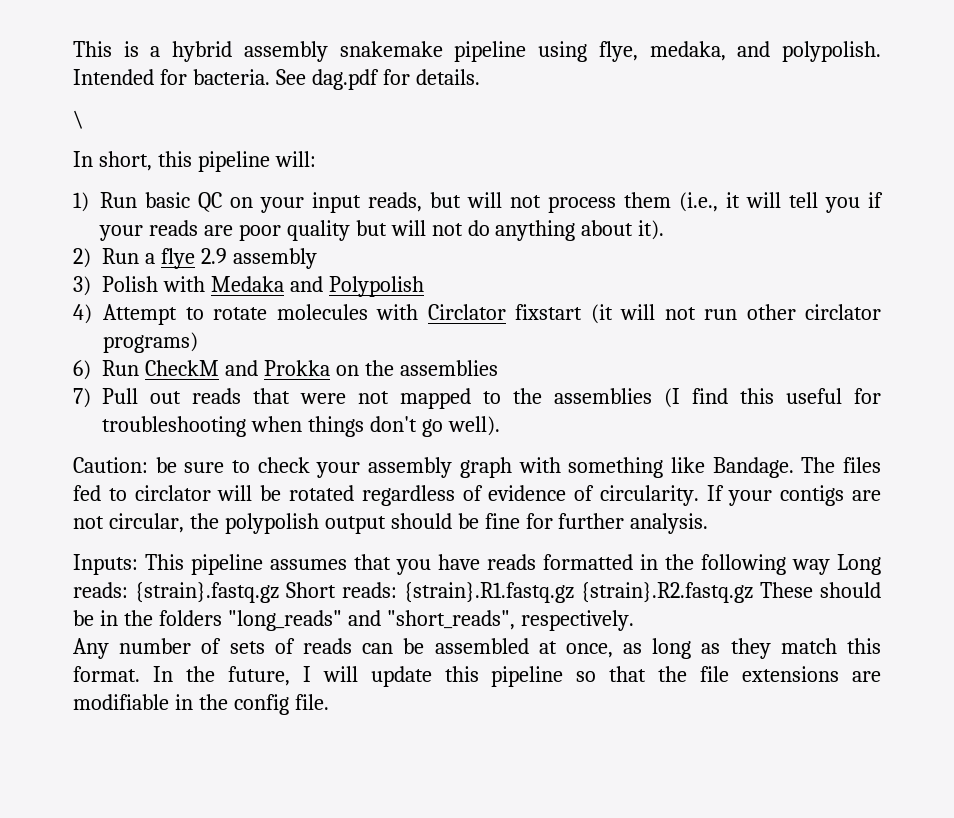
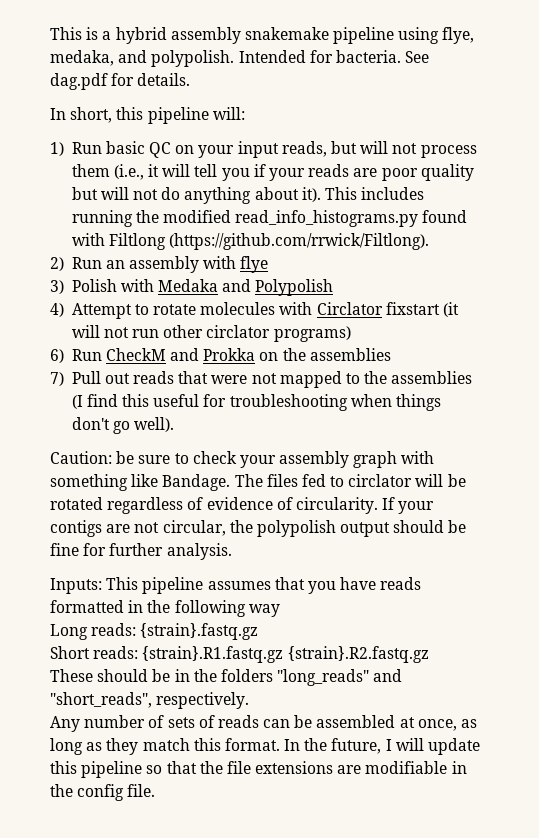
- \
+ This includes running the modified read_info_histograms.py found with Filtlong (https://github.com/rrwick/Filtlong).
- 2) Run a flye 2.9 assembly
+ 2) Run an assembly with flye
- Inputs: This pipeline assumes that you have reads formatted in the following way Long reads: {strain}.fastq.gz Short reads: {strain}.R1.fastq.gz {strain}.R2.fastq.gz These should be in the folders "long_reads" and "short_reads", respectively.
+ Inputs: This pipeline assumes that you have reads formatted in the following way
+ Long reads: {strain}.fastq.gz
+ Short reads: {strain}.R1.fastq.gz {strain}.R2.fastq.gz
+ These should be in the folders "long_reads" and "short_reads", respectively.

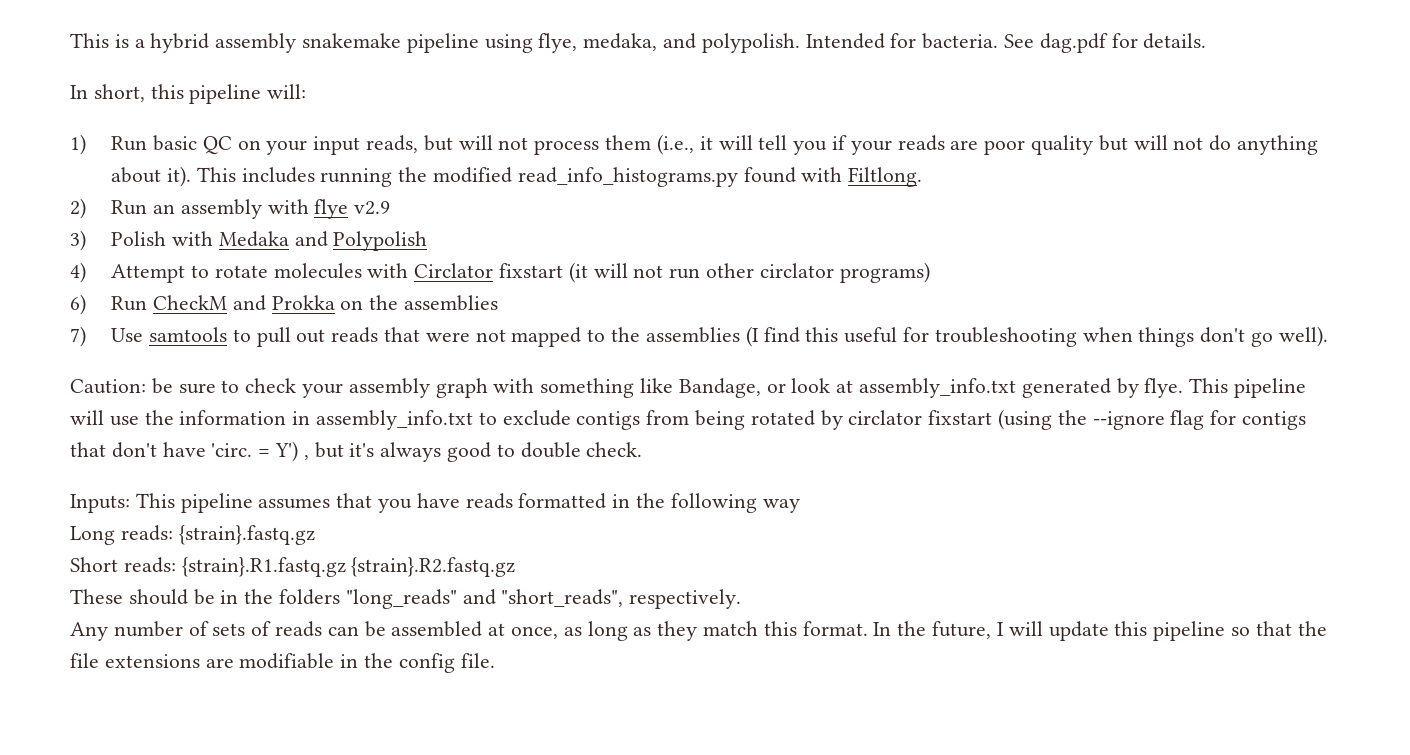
- This includes running the modified read_info_histograms.py found with Filtlong (https://github.com/rrwick/Filtlong).
+ This includes running the modified read_info_histograms.py found with Filtlong.
- 2) Run an assembly with flye
+ 2) Run an assembly with flye v2.9
- 7) Pull out reads that were not mapped to the assemblies (I find this useful for troubleshooting when things don't go well).
+ 7) Use samtools to pull out reads that were not mapped to the assemblies (I find this useful for troubleshooting when things don't go well).
- Caution: be sure to check your assembly graph with something like Bandage. The files fed to circlator will be rotated regardless of evidence of circularity. If your contigs are not circular, the polypolish output should be fine for further analysis.
+ Caution: be sure to check your assembly graph with something like Bandage, or look at assembly_info.txt generated by flye. This pipeline will use the information in assembly_info.txt to exclude contigs from being rotated by circlator fixstart (using the --ignore flag for contigs that don't have 'circ. = Y') , but it's always good to double check.

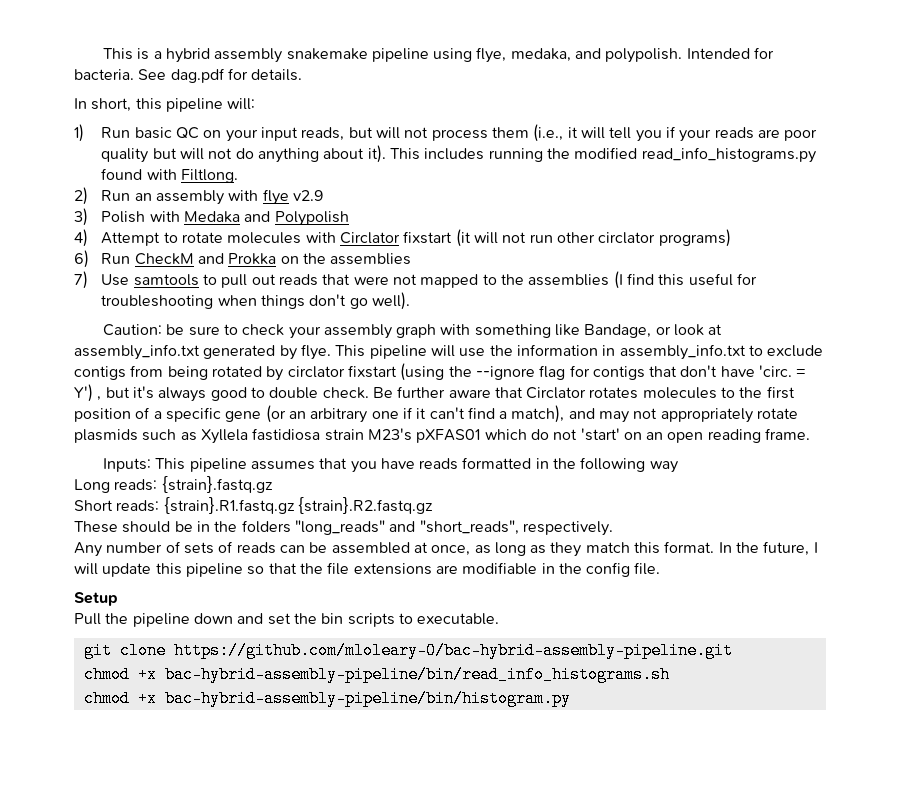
+ Be further aware that Circlator rotates molecules to the first position of a specific gene (or an arbitrary one if it can't find a match), and may not appropriately rotate plasmids such as Xyllela fastidiosa strain M23's pXFAS01 which do not 'start' on an open reading frame.
+ Setup
+ Pull the pipeline down and set the bin scripts to executable.
+ git clone https://github.com/mloleary-0/bac-hybrid-assembly-pipeline.git
+ chmod +x bac-hybrid-assembly-pipeline/bin/read_info_histograms.sh
+ chmod +x bac-hybrid-assembly-pipeline/bin/histogram.py

